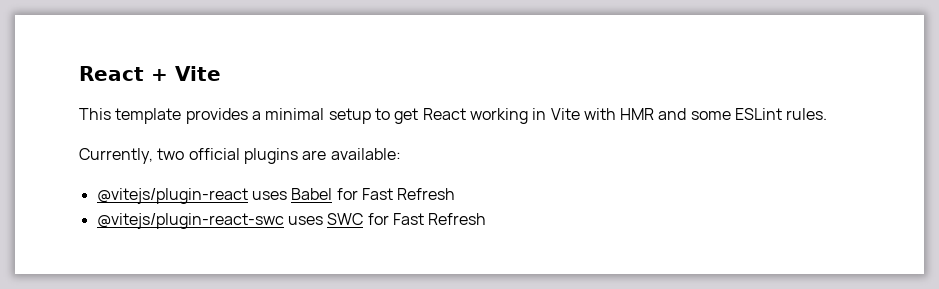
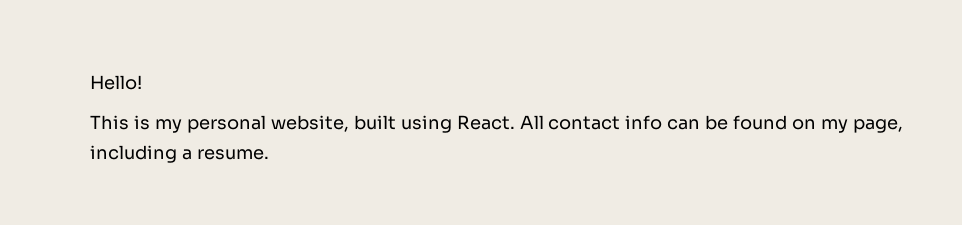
- React + Vite
- This template provides a minimal setup to get React working in Vite with HMR and some ESLint rules.
- Currently, two official plugins are available:
- @vitejs/plugin-react uses Babel for Fast Refresh
- @vitejs/plugin-react-swc uses SWC for Fast Refresh
+ Hello!
+ This is my personal website, built using React. All contact info can be found on my page, including a resume.

